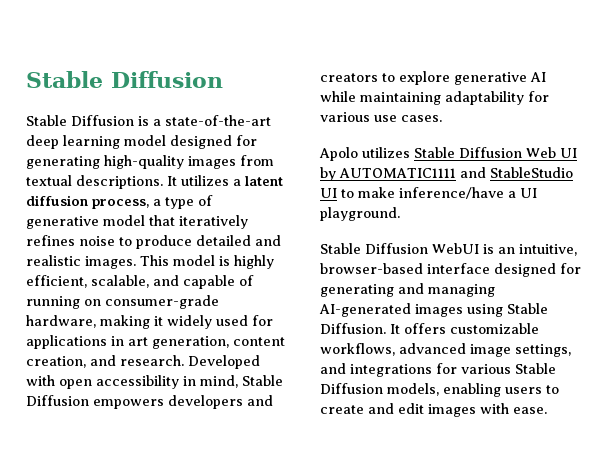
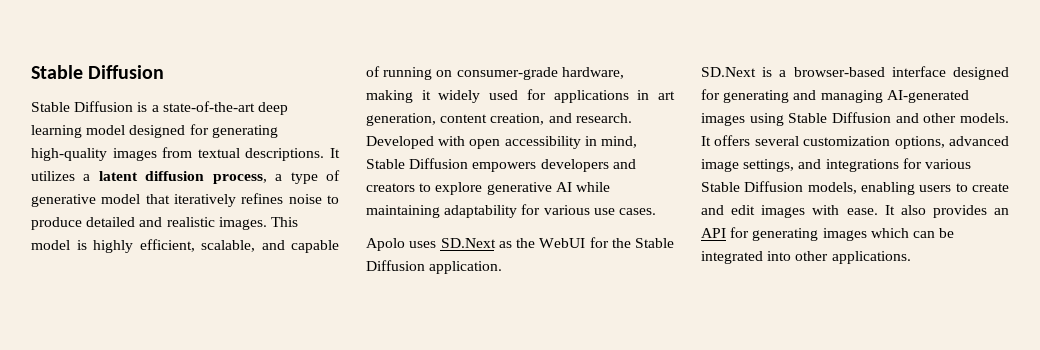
- Apolo utilizes Stable Diffusion Web UI by AUTOMATIC1111 and StableStudio UI to make inference/have a UI playground.
- Stable Diffusion WebUI is an intuitive, browser-based interface designed for generating and managing AI-generated images using Stable Diffusion. It offers customizable workflows, advanced image settings, and integrations for various Stable Diffusion models, enabling users to create and edit images with ease.
+ Apolo uses SD.Next as the WebUI for the Stable Diffusion application.
+ SD.Next is a browser-based interface designed for generating and managing AI-generated images using Stable Diffusion and other models. It offers several customization options, advanced image settings, and integrations for various Stable Diffusion models, enabling users to create and edit images with ease.
+ It also provides an API for generating images which can be integrated into other applications.

